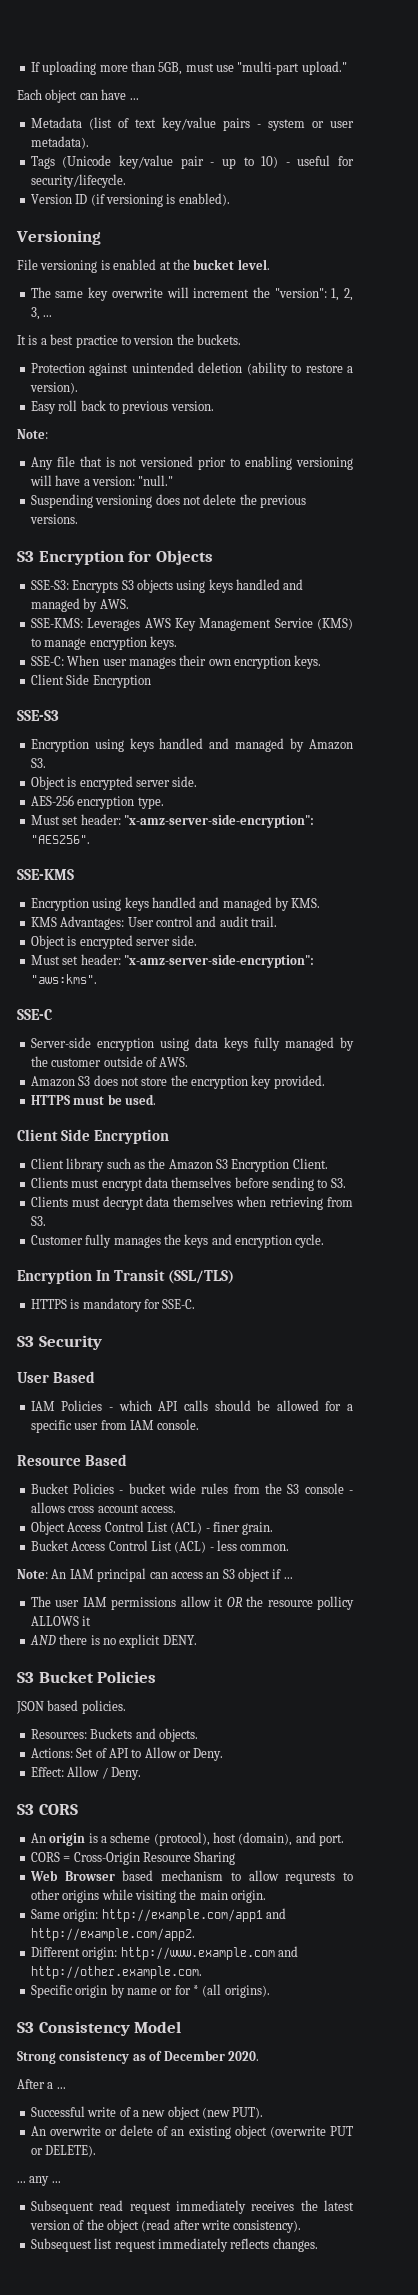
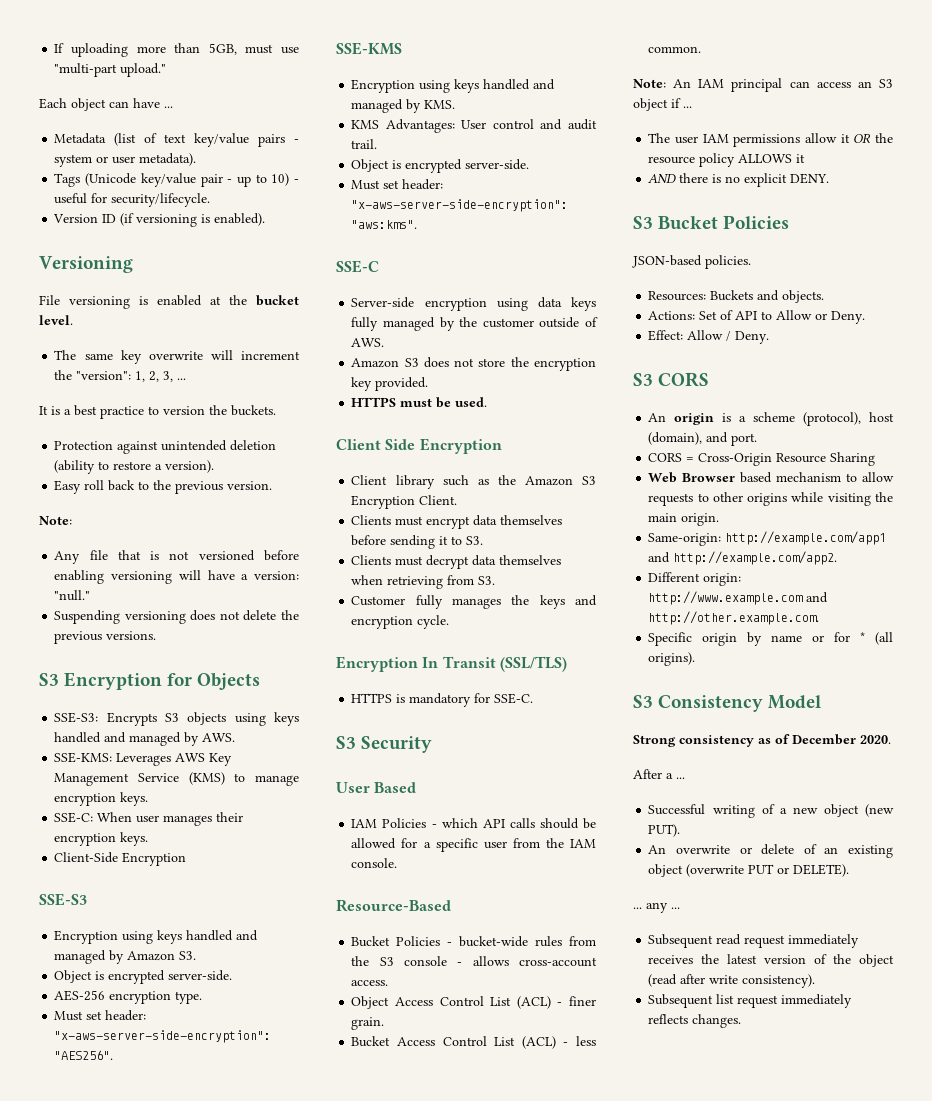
- Easy roll back to previous version.
+ Easy roll back to the previous version.
- Any file that is not versioned prior to enabling versioning will have a version: "null."
+ Any file that is not versioned before enabling versioning will have a version: "null."
- SSE-C: When user manages their own encryption keys.
- Client Side Encryption
+ SSE-C: When user manages their encryption keys.
+ Client-Side Encryption
  Encryption using keys handled and managed by Amazon S3.
- Object is encrypted server side.
+ Object is encrypted server-side.
- Must set header: "x-amz-server-side-encryption": "AES256".
+ Must set header: "x-aws-server-side-encryption": "AES256".
  KMS Advantages: User control and audit trail.
- Object is encrypted server side.
- Must set header: "x-amz-server-side-encryption": "aws:kms".
+ Object is encrypted server-side.
+ Must set header: "x-aws-server-side-encryption": "aws:kms".
- Clients must encrypt data themselves before sending to S3.
+ Clients must encrypt data themselves before sending it to S3.
- IAM Policies - which API calls should be allowed for a specific user from IAM console.
+ IAM Policies - which API calls should be allowed for a specific user from the IAM console.
- Resource Based
+ Resource-Based
- Bucket Policies - bucket wide rules from the S3 console - allows cross account access.
+ Bucket Policies - bucket-wide rules from the S3 console - allows cross-account access.
- The user IAM permissions allow it OR the resource pollicy ALLOWS it
+ The user IAM permissions allow it OR the resource policy ALLOWS it
- JSON based policies.
+ JSON-based policies.
- Web Browser based mechanism to allow requrests to other origins while visiting the main origin.
+ Web Browser based mechanism to allow requests to other origins while visiting the main origin.
- Same origin: http://example.com/app1 and http://example.com/app2.
+ Same-origin: http://example.com/app1 and http://example.com/app2.
- Successful write of a new object (new PUT).
+ Successful writing of a new object (new PUT).
- Subsequest list request immediately reflects changes.
+ Subsequent list request immediately reflects changes.

